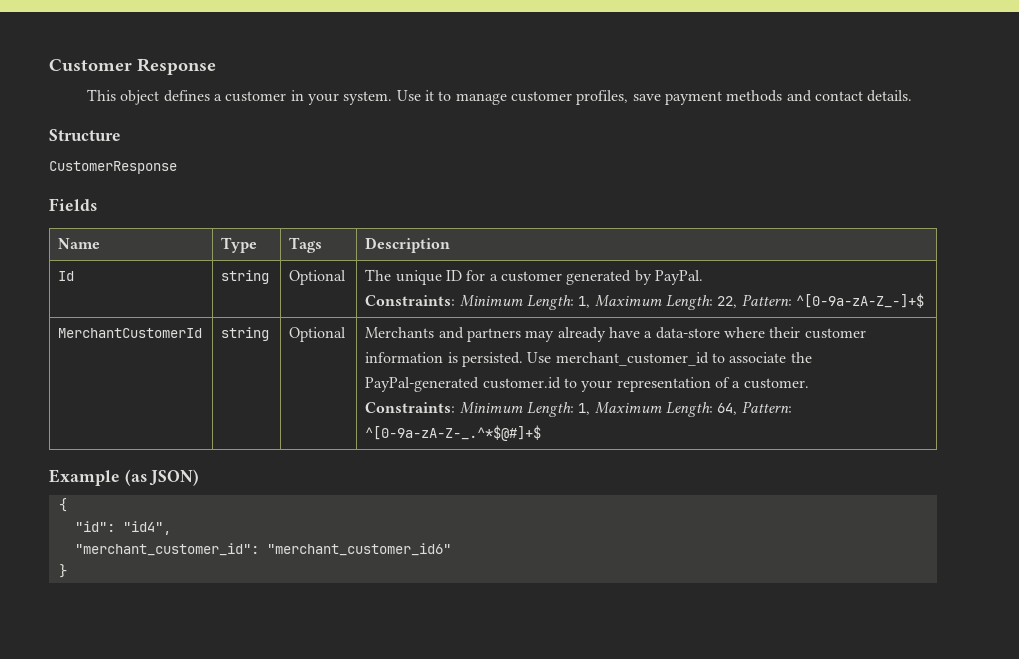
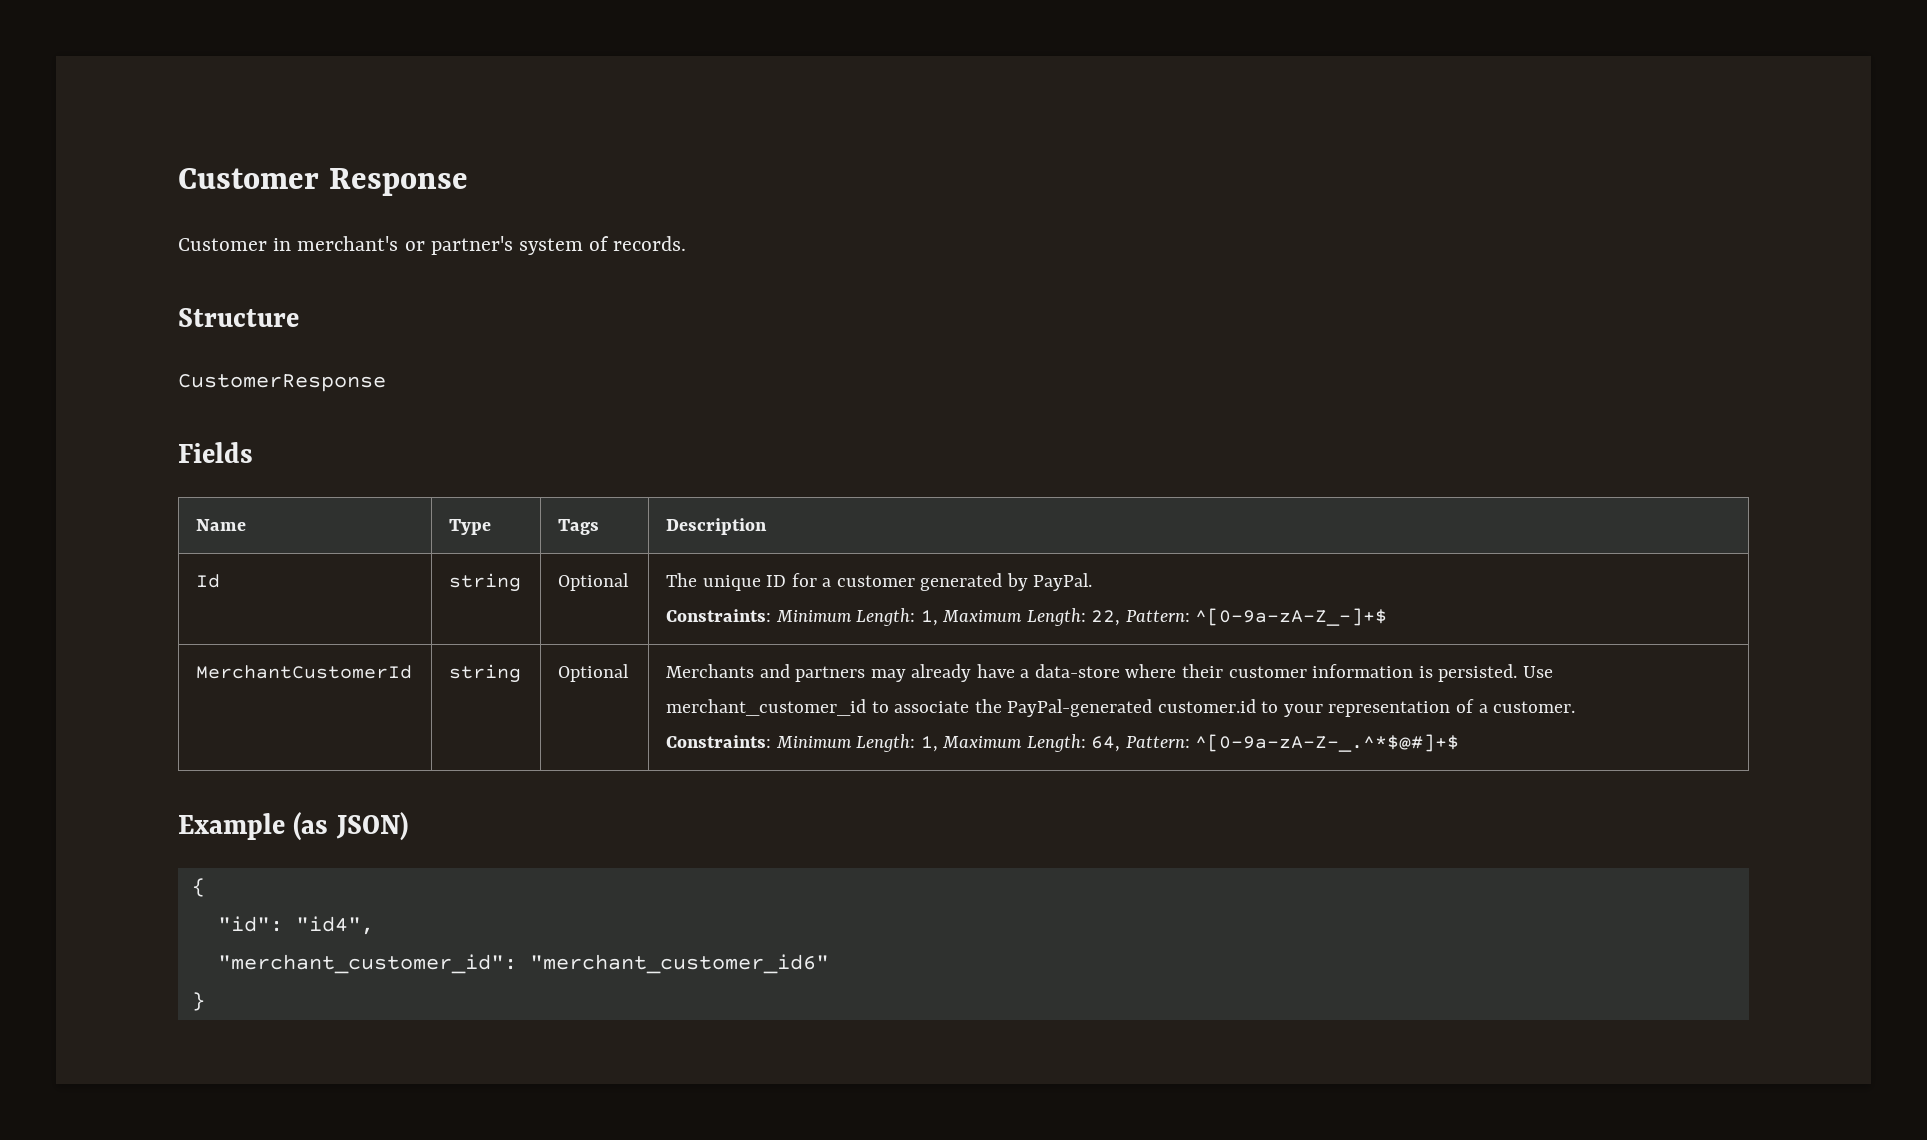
- This object defines a customer in your system. Use it to manage customer profiles, save payment methods and contact details.
+ Customer in merchant's or partner's system of records.

